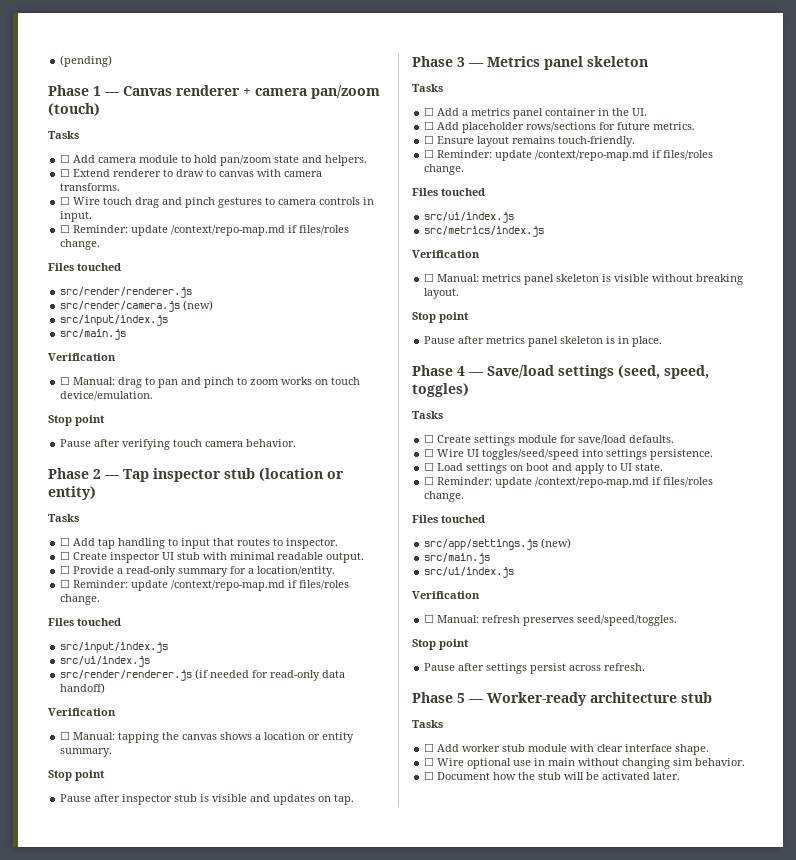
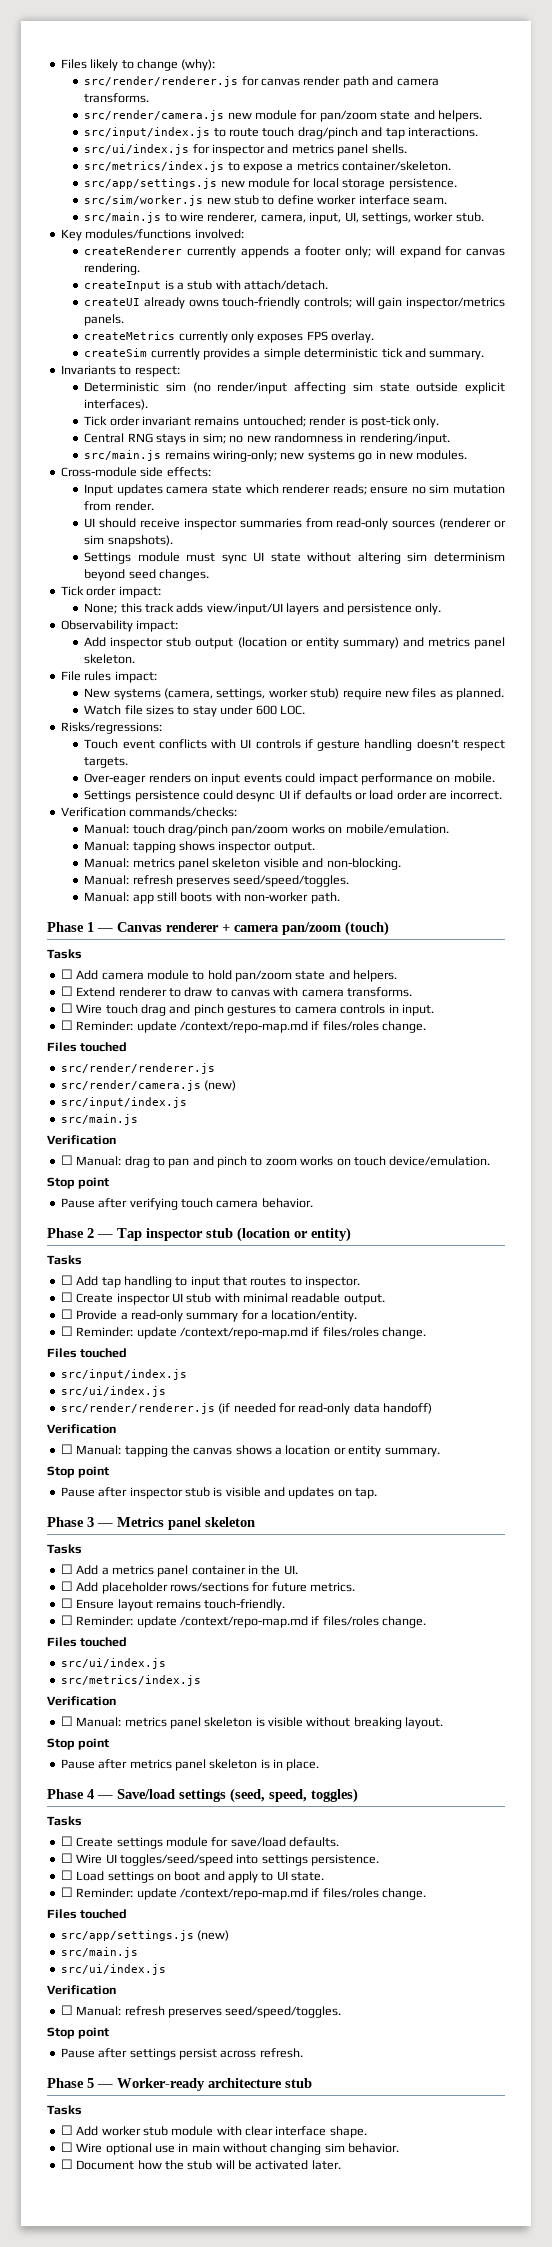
- (pending)
+ Files likely to change (why):
+ src/render/renderer.js for canvas render path and camera transforms.
+ src/render/camera.js new module for pan/zoom state and helpers.
+ src/input/index.js to route touch drag/pinch and tap interactions.
+ src/ui/index.js for inspector and metrics panel shells.
+ src/metrics/index.js to expose a metrics container/skeleton.
+ src/app/settings.js new module for local storage persistence.
+ src/sim/worker.js new stub to define worker interface seam.
+ src/main.js to wire renderer, camera, input, UI, settings, worker stub.
+ Key modules/functions involved:
+ createRenderer currently appends a footer only; will expand for canvas rendering.
+ createInput is a stub with attach/detach.
+ createUI already owns touch-friendly controls; will gain inspector/metrics panels.
+ createMetrics currently only exposes FPS overlay.
+ createSim currently provides a simple deterministic tick and summary.
+ Invariants to respect:
+ Deterministic sim (no render/input affecting sim state outside explicit interfaces).
+ Tick order invariant remains untouched; render is post-tick only.
+ Central RNG stays in sim; no new randomness in rendering/input.
+ src/main.js remains wiring-only; new systems go in new modules.
+ Cross-module side effects:
+ Input updates camera state which renderer reads; ensure no sim mutation from render.
+ UI should receive inspector summaries from read-only sources (renderer or sim snapshots).
+ Settings module must sync UI state without altering sim determinism beyond seed changes.
+ Tick order impact:
+ None; this track adds view/input/UI layers and persistence only.
+ Observability impact:
+ Add inspector stub output (location or entity summary) and metrics panel skeleton.
+ File rules impact:
+ New systems (camera, settings, worker stub) require new files as planned.
+ Watch file sizes to stay under 600 LOC.
+ Risks/regressions:
+ Touch event conflicts with UI controls if gesture handling doesn’t respect targets.
+ Over-eager renders on input events could impact performance on mobile.
+ Settings persistence could desync UI if defaults or load order are incorrect.
+ Verification commands/checks:
+ Manual: touch drag/pinch pan/zoom works on mobile/emulation.
+ Manual: tapping shows inspector output.
+ Manual: metrics panel skeleton visible and non-blocking.
+ Manual: refresh preserves seed/speed/toggles.
+ Manual: app still boots with non-worker path.

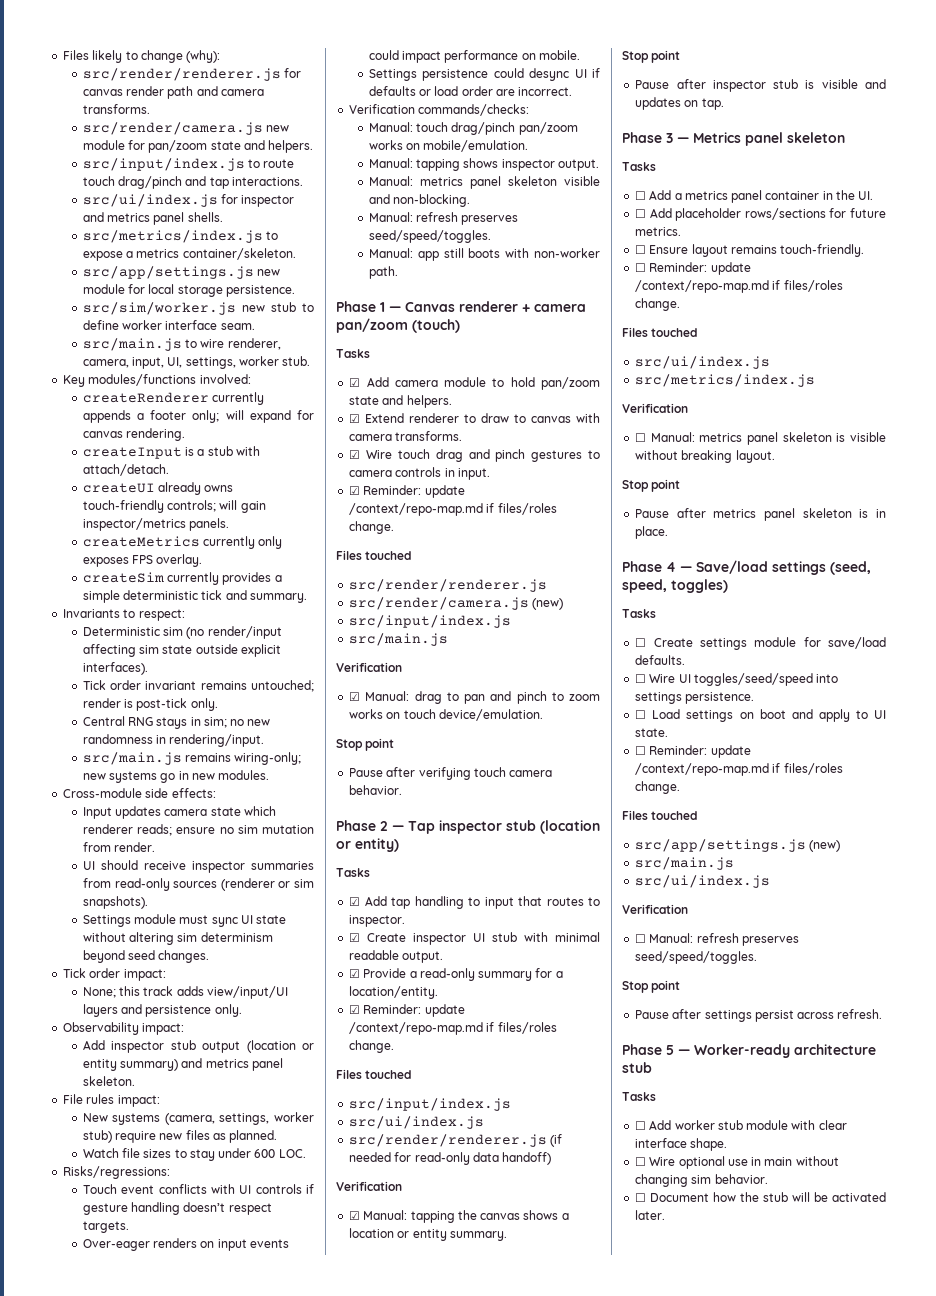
- ☐ Add camera module to hold pan/zoom state and helpers.
+ ☑ Add camera module to hold pan/zoom state and helpers.
- ☐ Extend renderer to draw to canvas with camera transforms.
+ ☑ Extend renderer to draw to canvas with camera transforms.
- ☐ Wire touch drag and pinch gestures to camera controls in input.
- ☐ Reminder: update /context/repo-map.md if files/roles change.
+ ☑ Wire touch drag and pinch gestures to camera controls in input.
+ ☑ Reminder: update /context/repo-map.md if files/roles change.
- ☐ Manual: drag to pan and pinch to zoom works on touch device/emulation.
+ ☑ Manual: drag to pan and pinch to zoom works on touch device/emulation.
- ☐ Add tap handling to input that routes to inspector.
+ ☑ Add tap handling to input that routes to inspector.
- ☐ Create inspector UI stub with minimal readable output.
+ ☑ Create inspector UI stub with minimal readable output.
- ☐ Provide a read-only summary for a location/entity.
- ☐ Reminder: update /context/repo-map.md if files/roles change.
+ ☑ Provide a read-only summary for a location/entity.
+ ☑ Reminder: update /context/repo-map.md if files/roles change.
- ☐ Manual: tapping the canvas shows a location or entity summary.
+ ☑ Manual: tapping the canvas shows a location or entity summary.

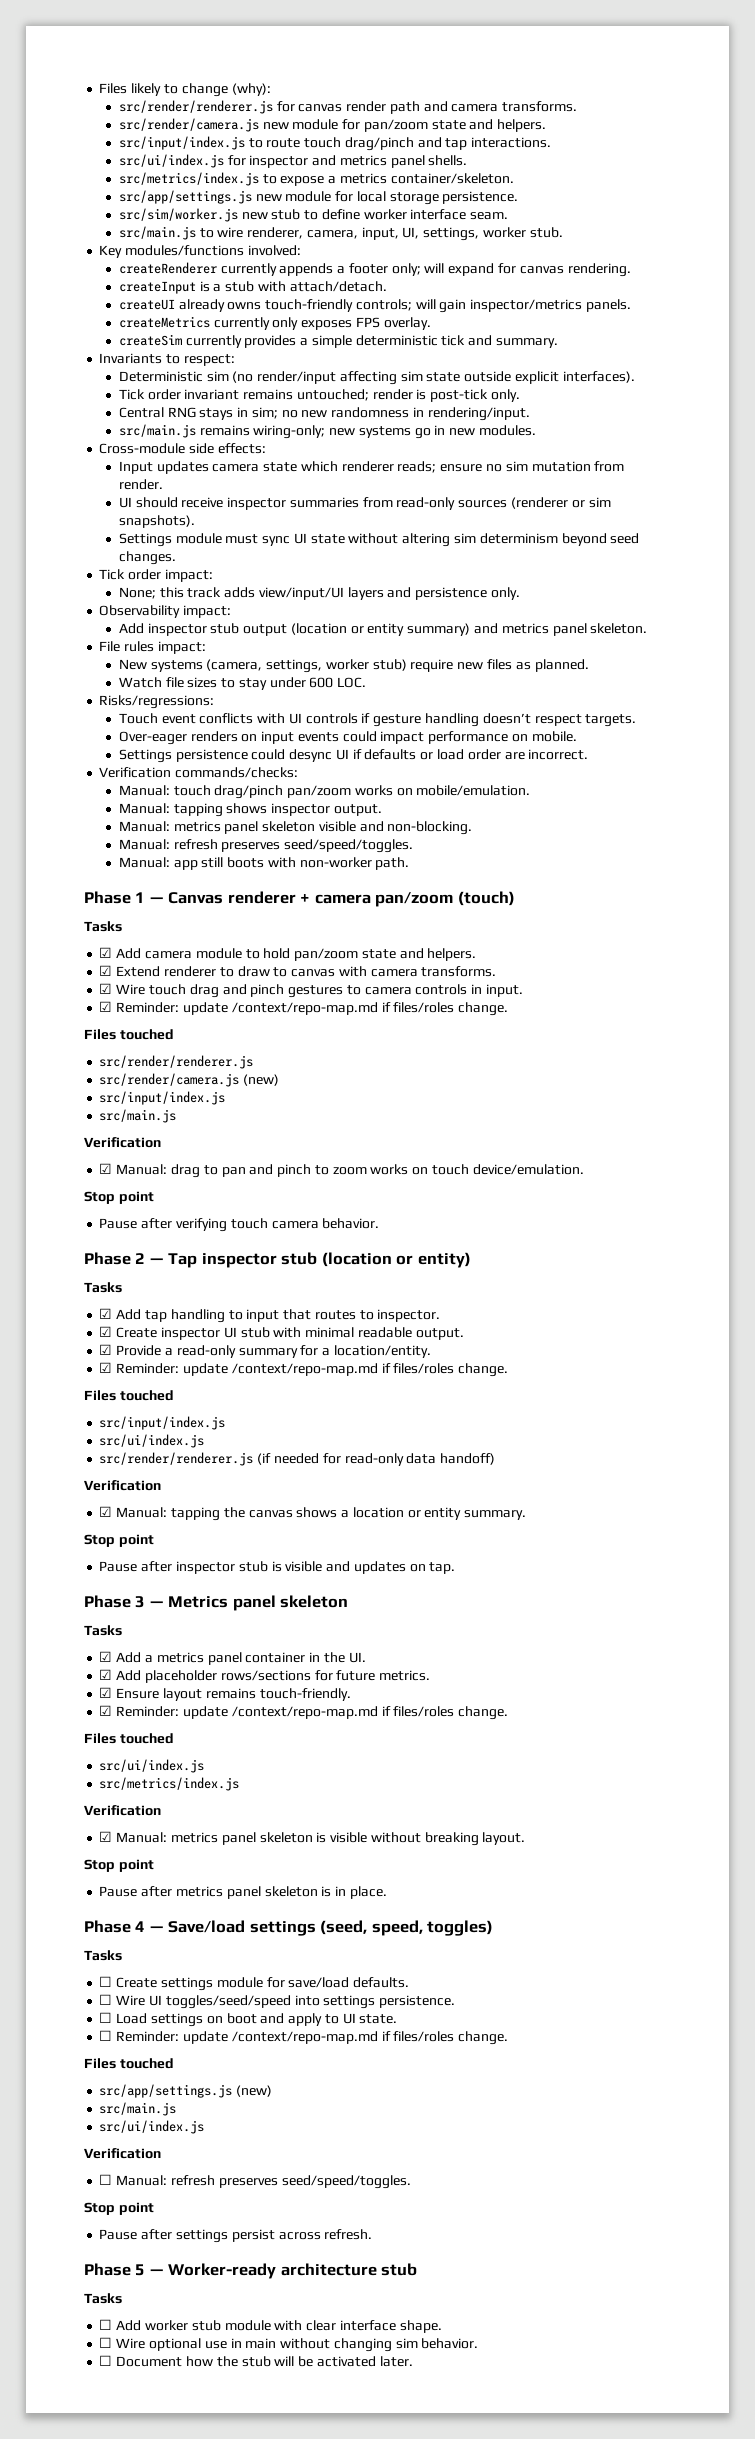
- ☐ Add a metrics panel container in the UI.
+ ☑ Add a metrics panel container in the UI.
- ☐ Add placeholder rows/sections for future metrics.
+ ☑ Add placeholder rows/sections for future metrics.
- ☐ Ensure layout remains touch-friendly.
- ☐ Reminder: update /context/repo-map.md if files/roles change.
+ ☑ Ensure layout remains touch-friendly.
+ ☑ Reminder: update /context/repo-map.md if files/roles change.
- ☐ Manual: metrics panel skeleton is visible without breaking layout.
+ ☑ Manual: metrics panel skeleton is visible without breaking layout.

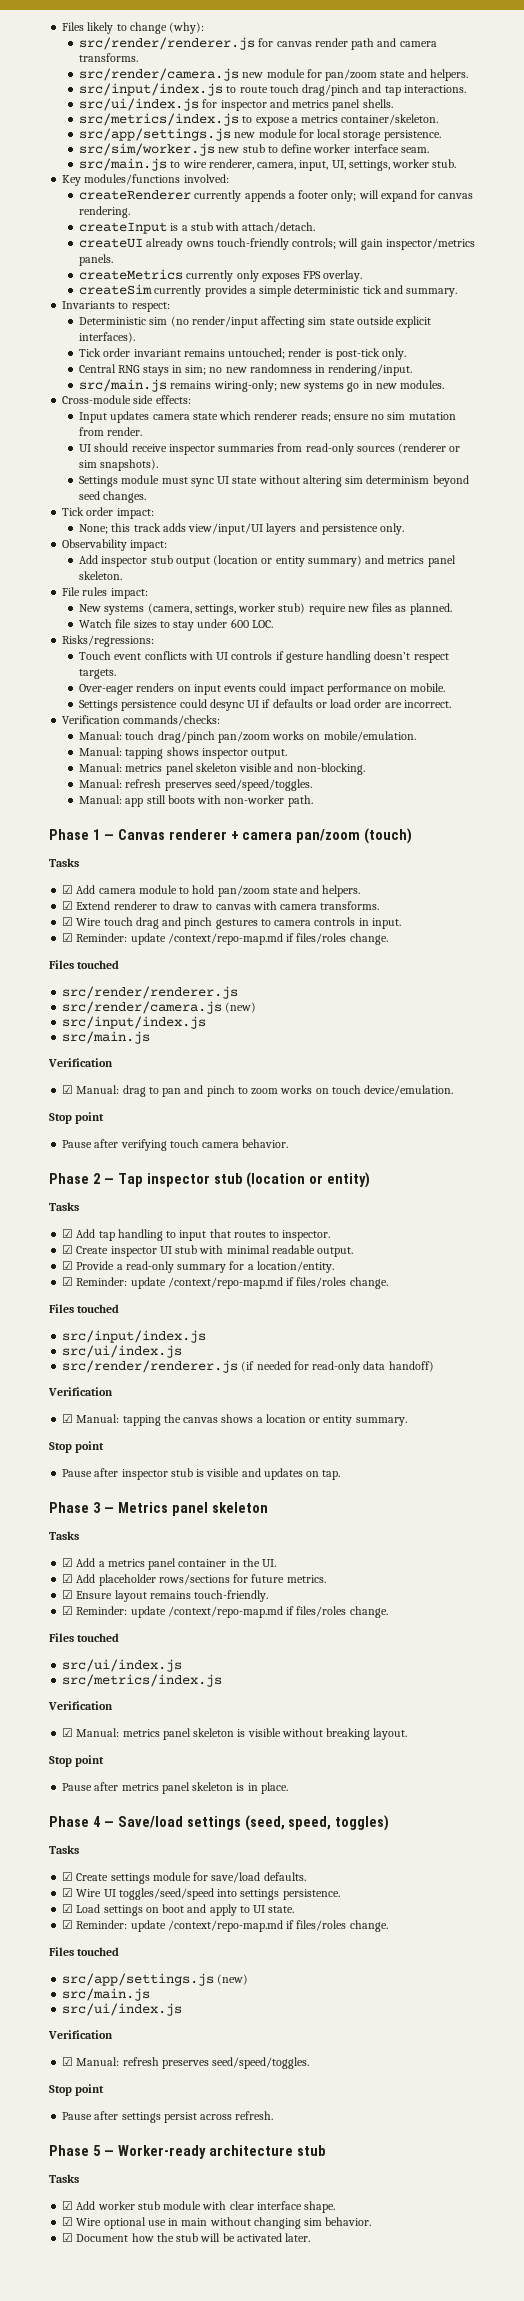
- ☐ Create settings module for save/load defaults.
+ ☑ Create settings module for save/load defaults.
- ☐ Wire UI toggles/seed/speed into settings persistence.
+ ☑ Wire UI toggles/seed/speed into settings persistence.
- ☐ Load settings on boot and apply to UI state.
- ☐ Reminder: update /context/repo-map.md if files/roles change.
+ ☑ Load settings on boot and apply to UI state.
+ ☑ Reminder: update /context/repo-map.md if files/roles change.
- ☐ Manual: refresh preserves seed/speed/toggles.
+ ☑ Manual: refresh preserves seed/speed/toggles.
- ☐ Add worker stub module with clear interface shape.
+ ☑ Add worker stub module with clear interface shape.
- ☐ Wire optional use in main without changing sim behavior.
+ ☑ Wire optional use in main without changing sim behavior.
- ☐ Document how the stub will be activated later.
+ ☑ Document how the stub will be activated later.

